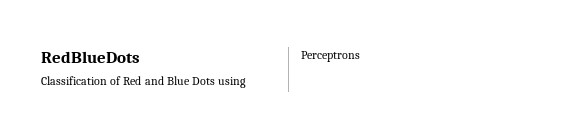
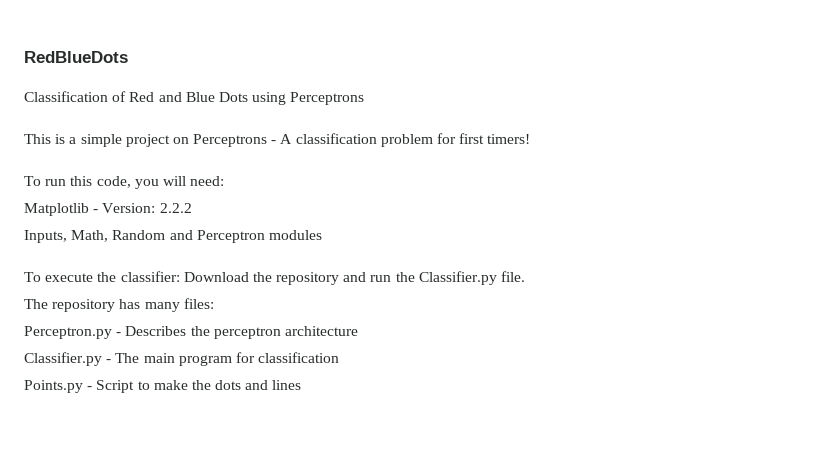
+ This is a simple project on Perceptrons - A classification problem for first timers!
+ To run this code, you will need:
+ Matplotlib - Version: 2.2.2
+ Inputs, Math, Random and Perceptron modules
+ To execute the classifier: Download the repository and run the Classifier.py file.
+ The repository has many files:
+ Perceptron.py - Describes the perceptron architecture
+ Classifier.py - The main program for classification
+ Points.py - Script to make the dots and lines

